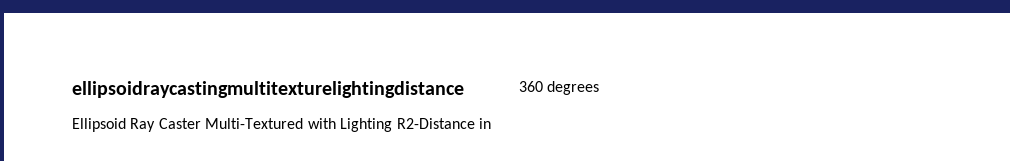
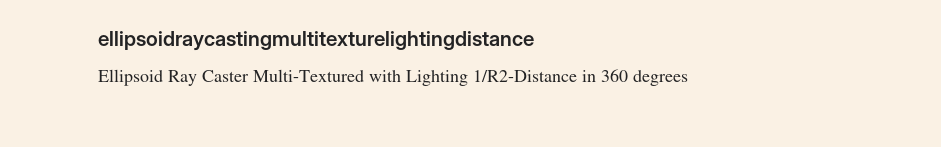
- Ellipsoid Ray Caster Multi-Textured with Lighting R2-Distance in 360 degrees
+ Ellipsoid Ray Caster Multi-Textured with Lighting 1/R2-Distance in 360 degrees

